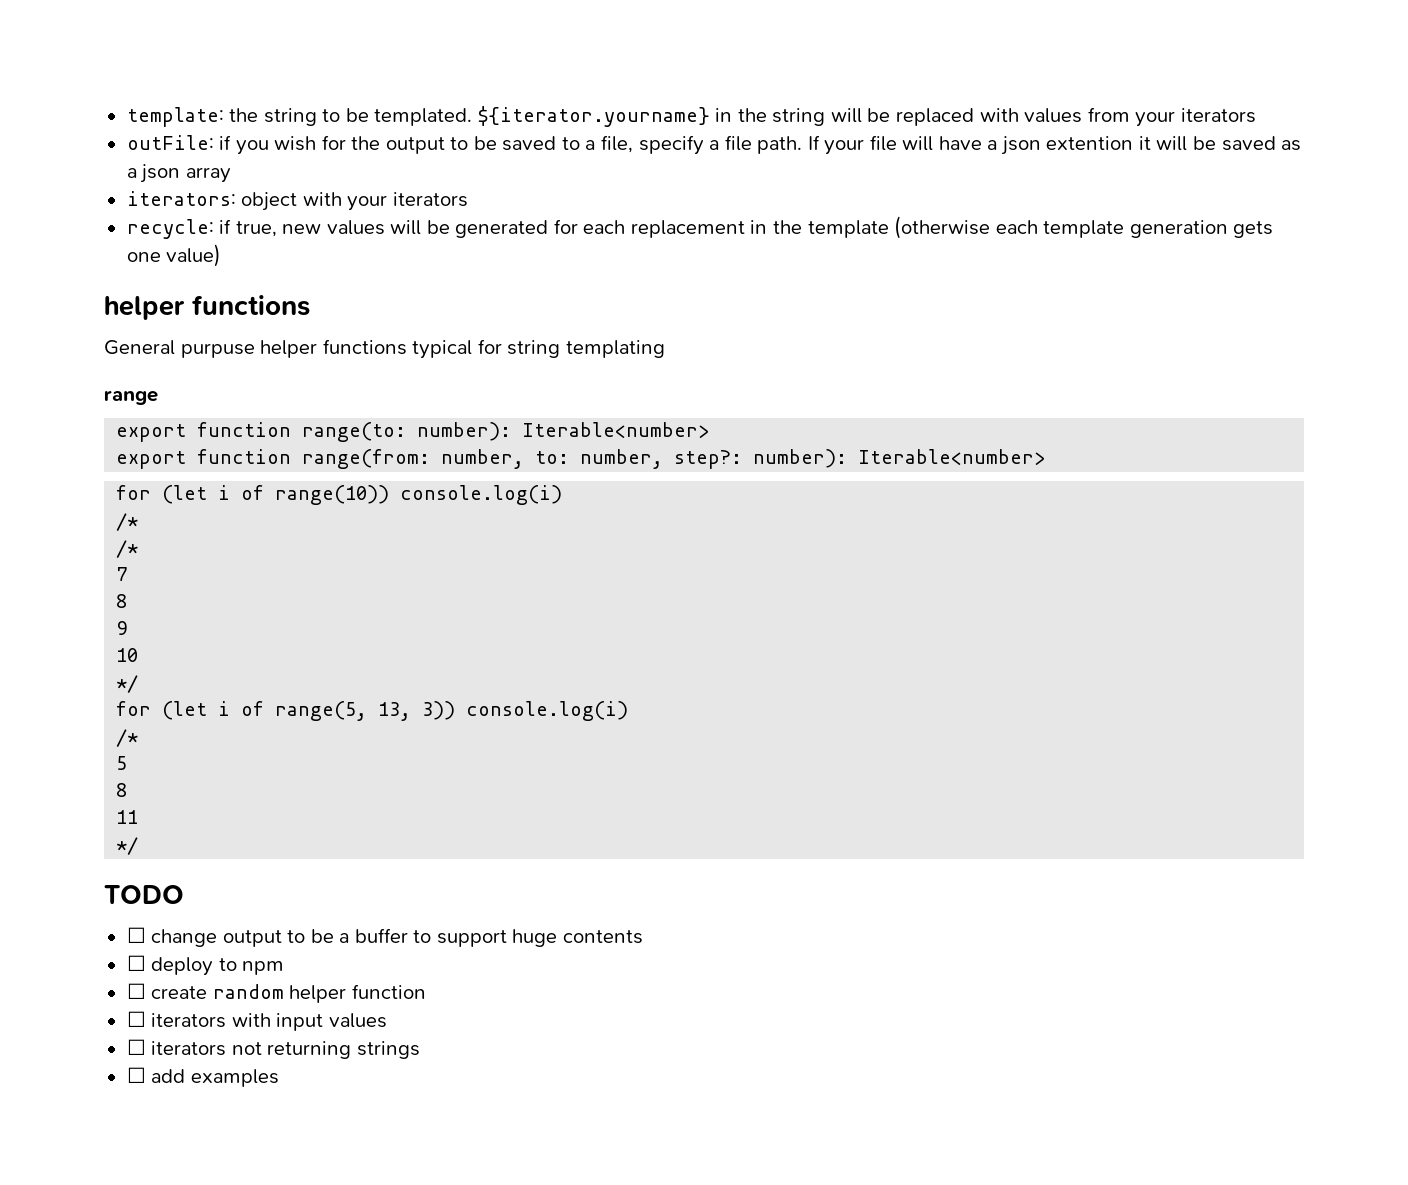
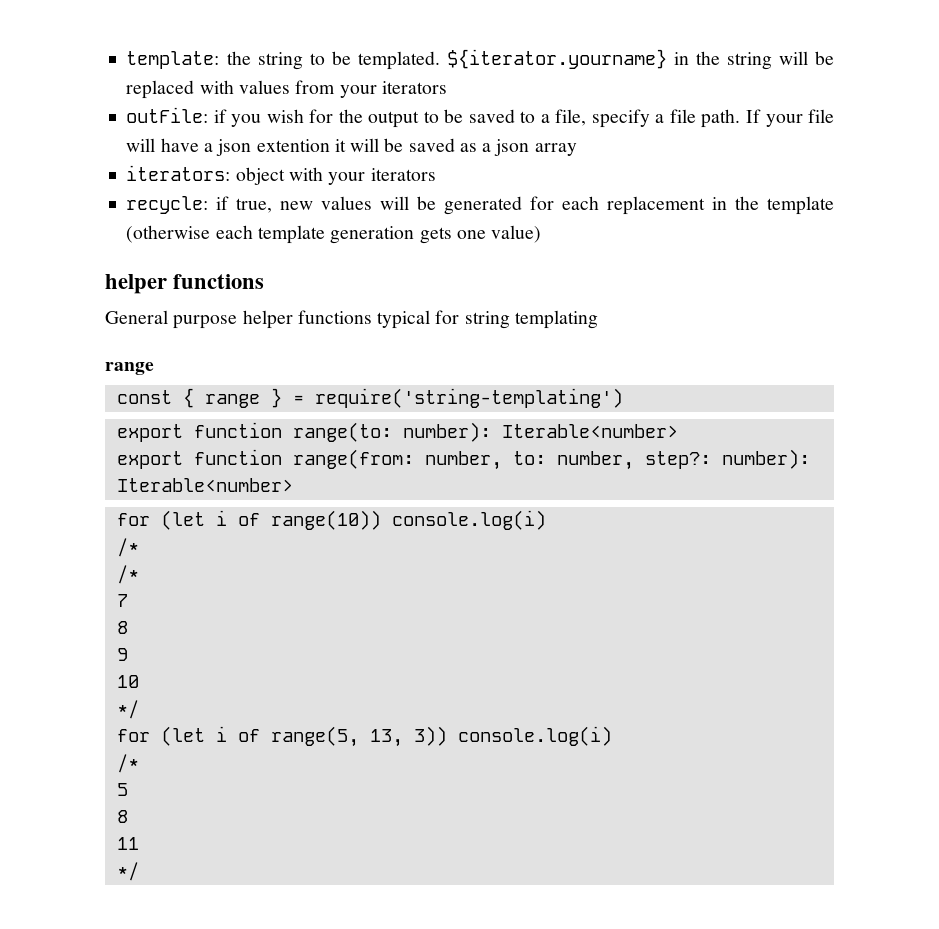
- General purpuse helper functions typical for string templating
+ General purpose helper functions typical for string templating
+ const { range } = require('string-templating')
- TODO
- ☐ change output to be a buffer to support huge contents
- ☐ deploy to npm
- ☐ create random helper function
- ☐ iterators with input values
- ☐ iterators not returning strings
- ☐ add examples

